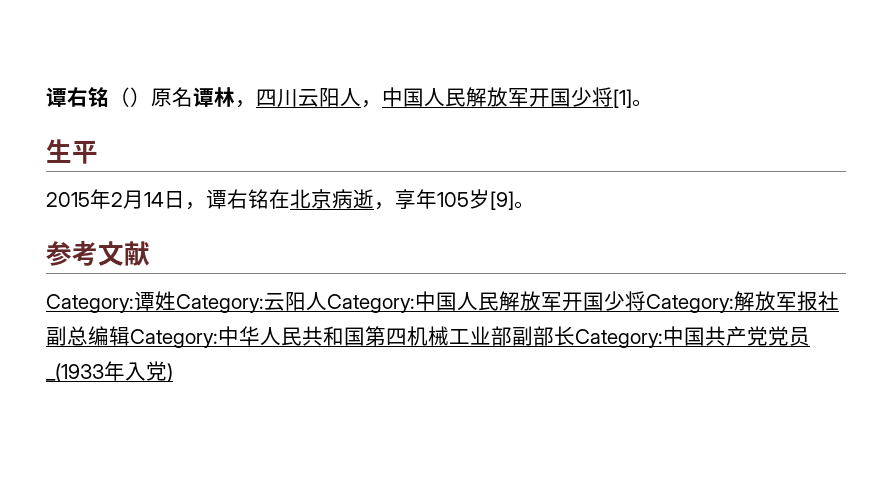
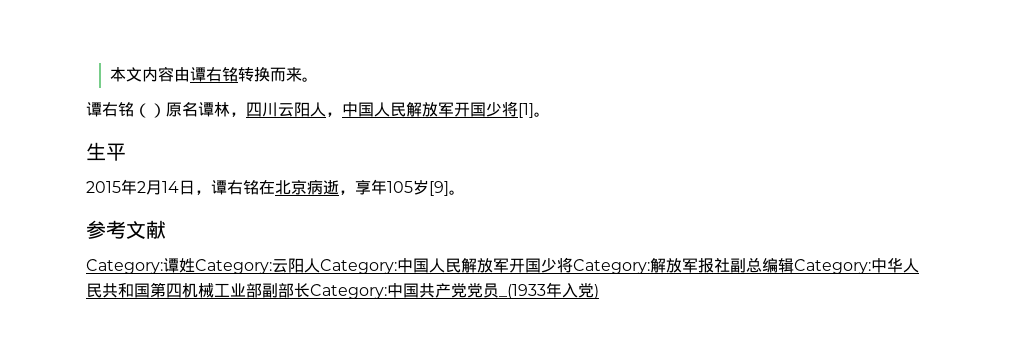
+ 本文内容由谭右铭转换而来。

